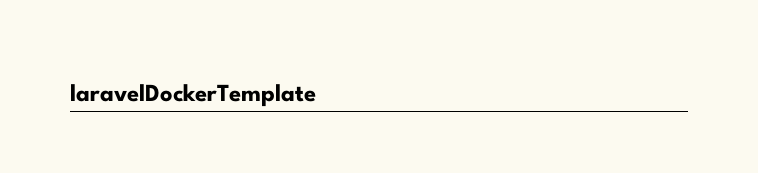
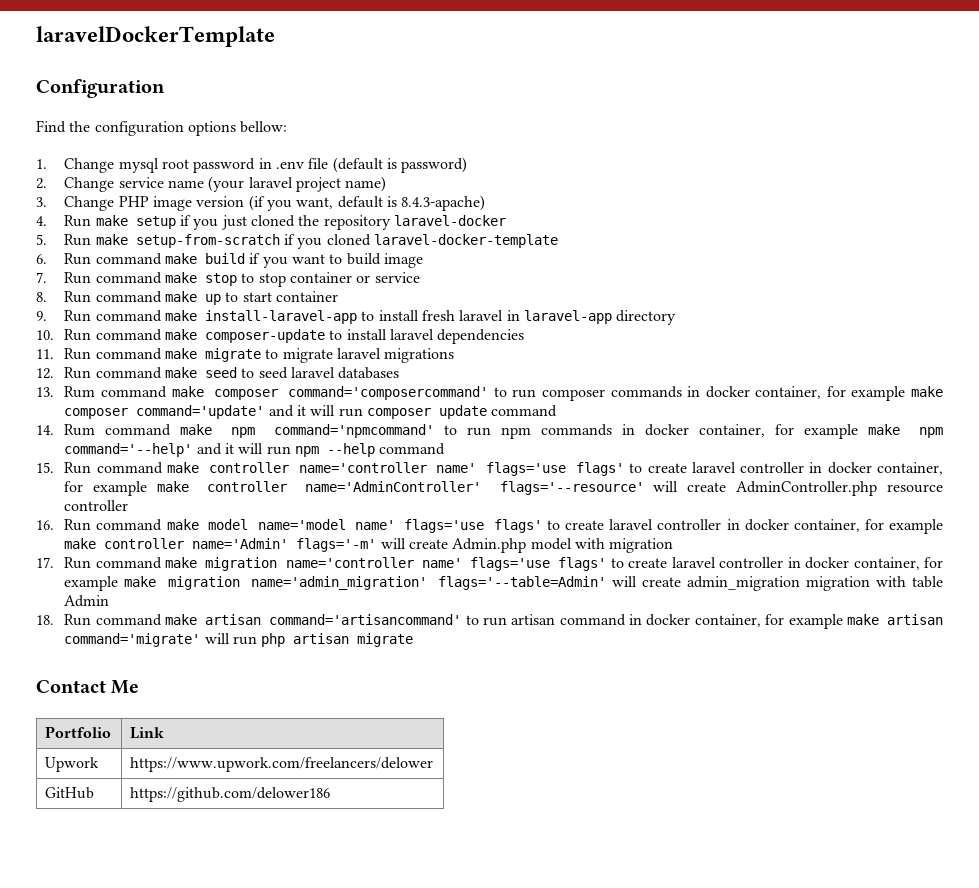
+ Configuration
+ Find the configuration options bellow:
+ 1. Change mysql root password in .env file (default is password)
+ 2. Change service name (your laravel project name)
+ 3. Change PHP image version (if you want, default is 8.4.3-apache)
+ 4. Run make setup if you just cloned the repository laravel-docker
+ 5. Run make setup-from-scratch if you cloned laravel-docker-template
+ 6. Run command make build if you want to build image
+ 7. Run command make stop to stop container or service
+ 8. Run command make up to start container
+ 9. Run command make install-laravel-app to install fresh laravel in laravel-app directory
+ 10. Run command make composer-update to install laravel dependencies
+ 11. Run command make migrate to migrate laravel migrations
+ 12. Run command make seed to seed laravel databases
+ 13. Rum command make composer command='composercommand' to run composer commands in docker container, for example make composer command='update' and it will run composer update command
+ 14. Rum command make npm command='npmcommand' to run npm commands in docker container, for example make npm command='--help' and it will run npm --help command
+ 15. Run command make controller name='controller name' flags='use flags' to create laravel controller in docker container, for example make controller name='AdminController' flags='--resource' will create AdminController.php resource controller
+ 16. Run command make model name='model name' flags='use flags' to create laravel controller in docker container, for example make controller name='Admin' flags='-m' will create Admin.php model with migration
+ 17. Run command make migration name='controller name' flags='use flags' to create laravel controller in docker container, for example make migration name='admin_migration' flags='--table=Admin' will create admin_migration migration with table Admin
+ 18. Run command make artisan command='artisancommand' to run artisan command in docker container, for example make artisan command='migrate' will run php artisan migrate
+ Contact Me
+ Portfolio | Link
+ Upwork | https://www.upwork.com/freelancers/delower
+ GitHub | https://github.com/delower186

